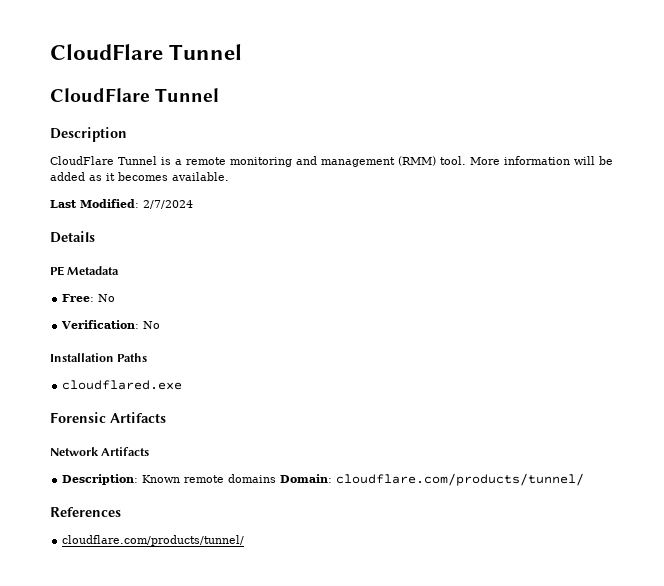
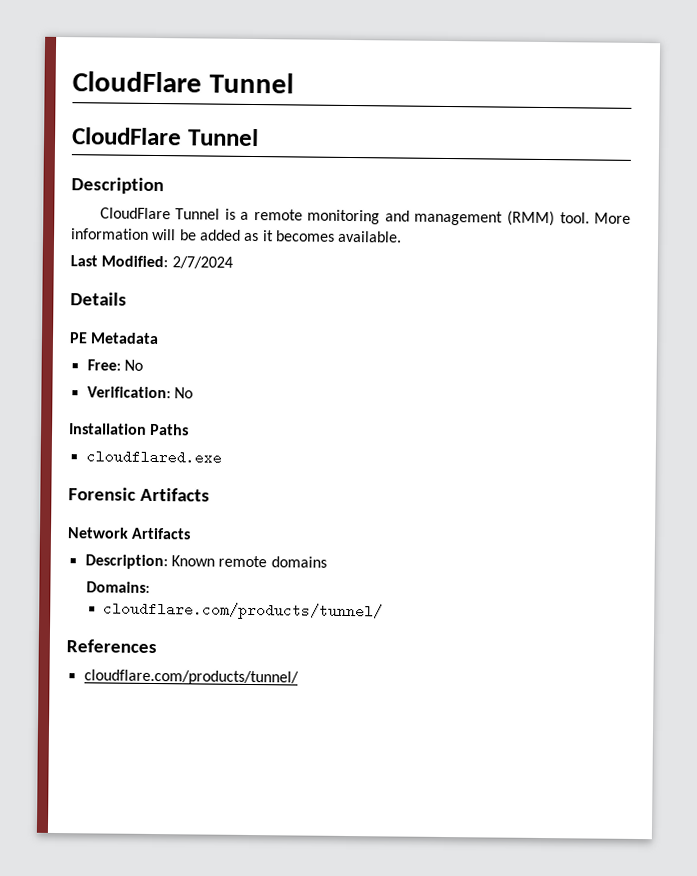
- Description: Known remote domains Domain: cloudflare.com/products/tunnel/
+ Description: Known remote domains
+ Domains:
+ cloudflare.com/products/tunnel/

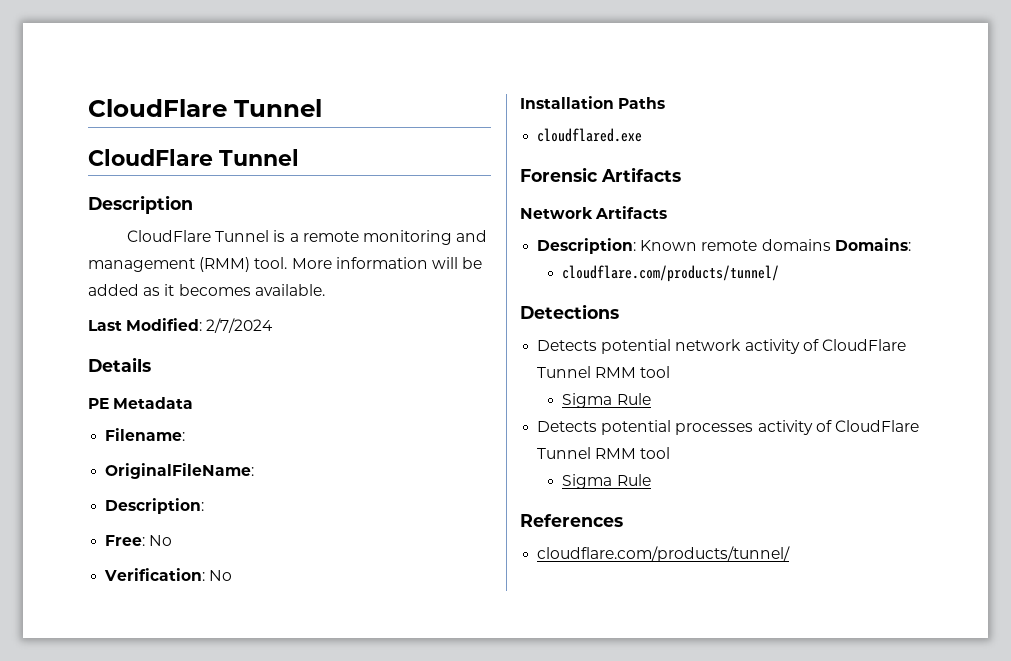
+ Filename:
+ OriginalFileName:
+ Description:
- Description: Known remote domains
- Domains:
+ Description: Known remote domains Domains:
+ Detections
+ Detects potential network activity of CloudFlare Tunnel RMM tool
+ Sigma Rule
+ Detects potential processes activity of CloudFlare Tunnel RMM tool
+ Sigma Rule

